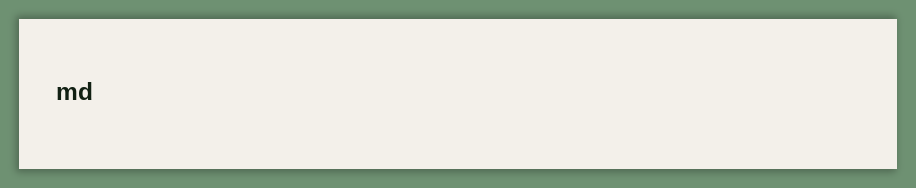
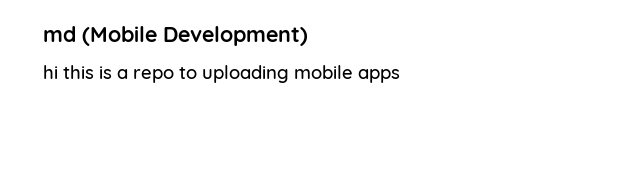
- md
+ md (Mobile Development)
+ hi this is a repo to uploading mobile apps

